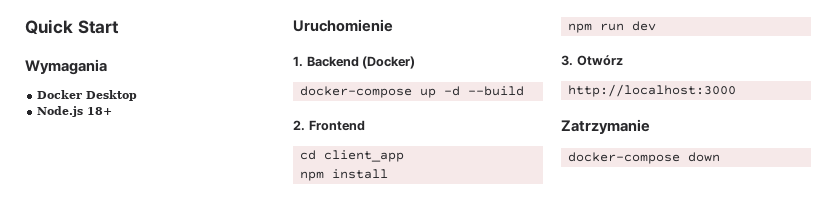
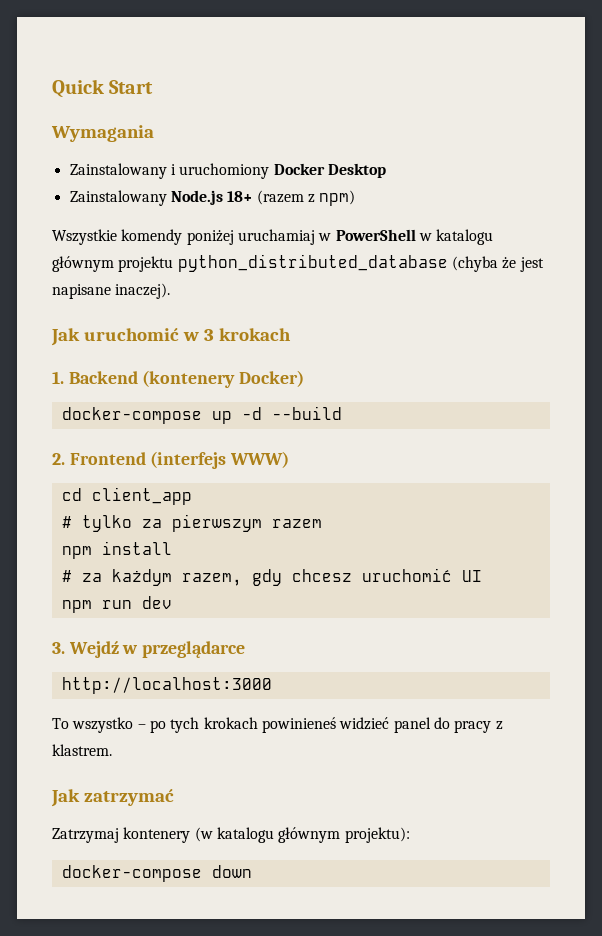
- Docker Desktop
+ Zainstalowany i uruchomiony Docker Desktop
- Node.js 18+
- Uruchomienie
+ Zainstalowany Node.js 18+ (razem z npm)
+ Wszystkie komendy poniżej uruchamiaj w PowerShell w katalogu głównym projektu python_distributed_database (chyba że jest napisane inaczej).
+ Jak uruchomić w 3 krokach
- 1. Backend (Docker)
+ 1. Backend (kontenery Docker)
- 2. Frontend
+ 2. Frontend (interfejs WWW)
+ # tylko za pierwszym razem
  npm install
+ # za każdym razem, gdy chcesz uruchomić UI
  npm run dev
- 3. Otwórz
+ 3. Wejdź w przeglądarce
  http://localhost:3000
- Zatrzymanie
+ To wszystko – po tych krokach powinieneś widzieć panel do pracy z klastrem.
+ Jak zatrzymać
+ Zatrzymaj kontenery (w katalogu głównym projektu):

